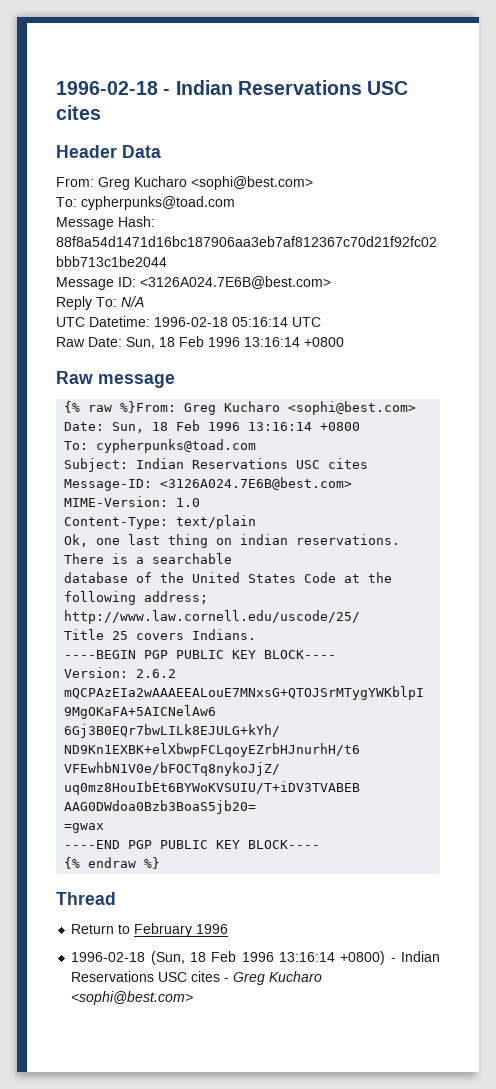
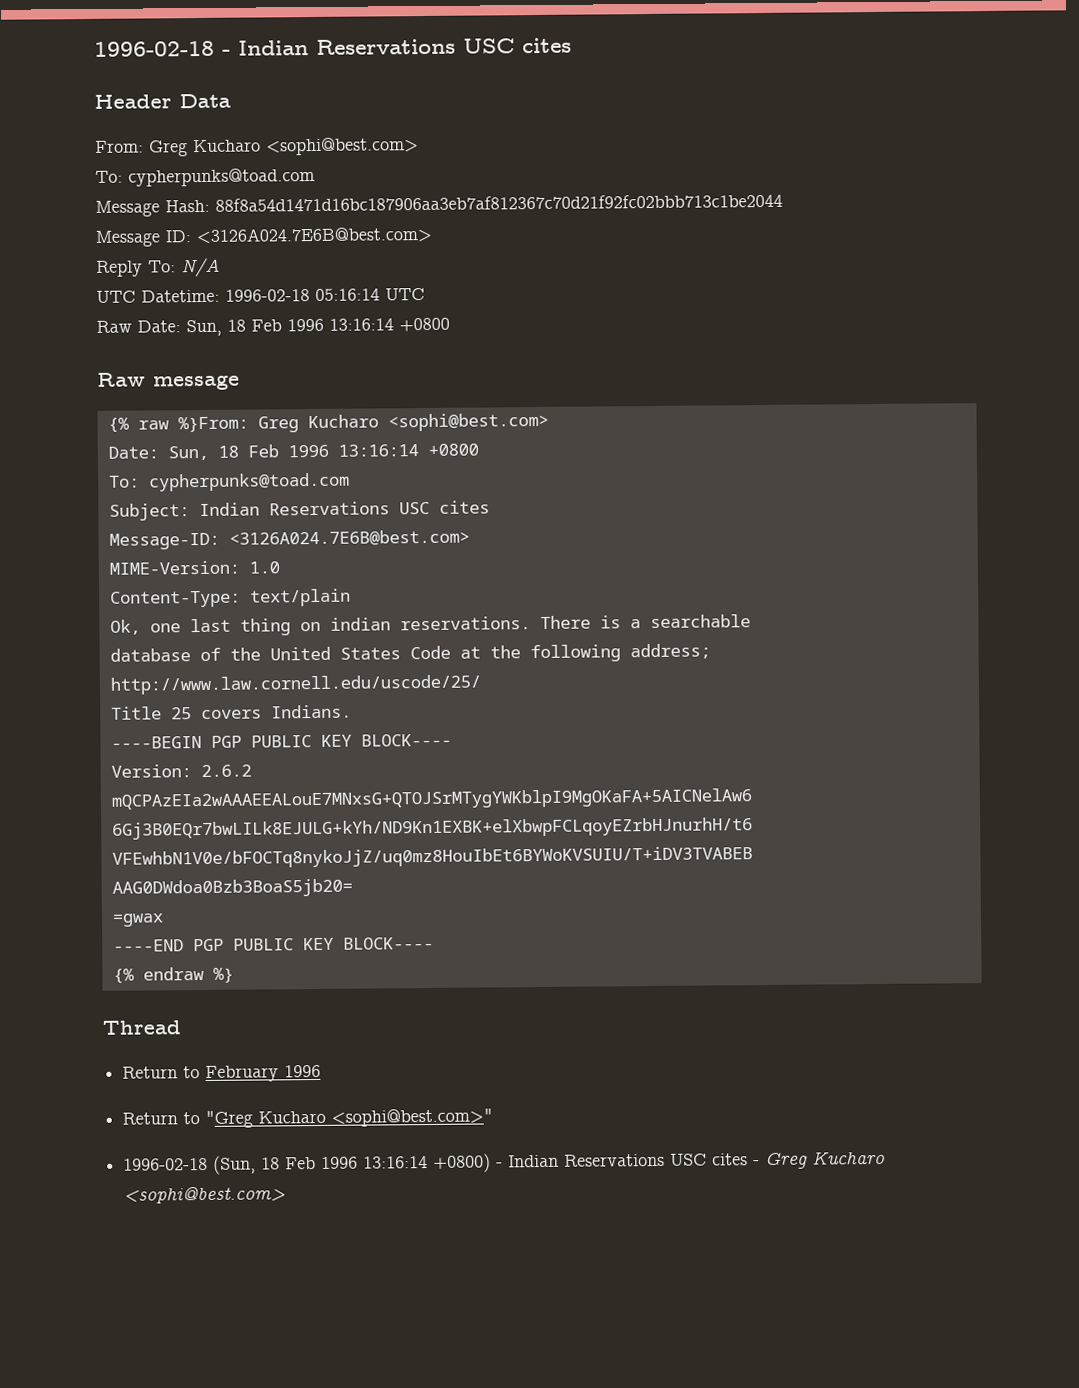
+ Return to "Greg Kucharo <sophi@best.com>"

